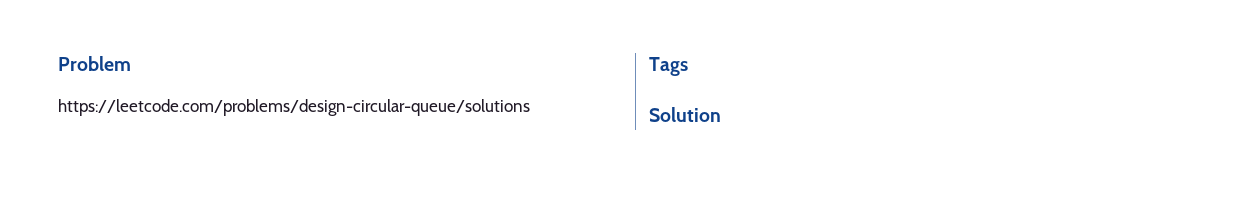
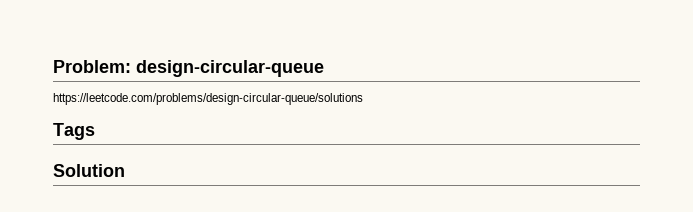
- Problem
+ Problem: design-circular-queue

